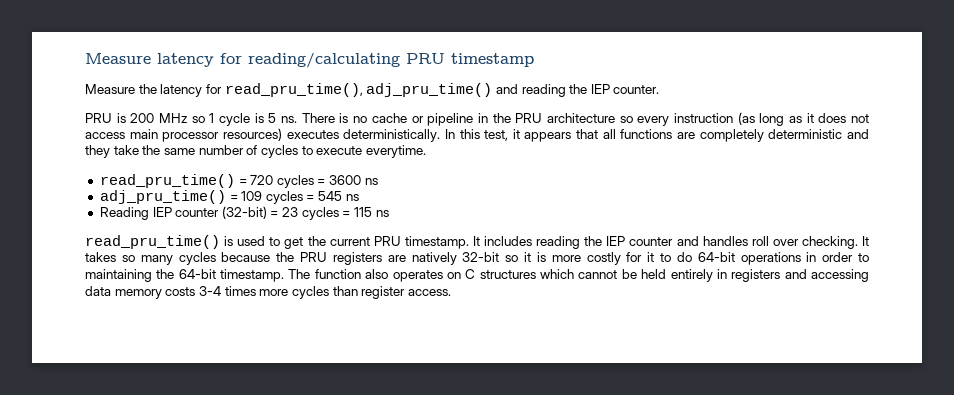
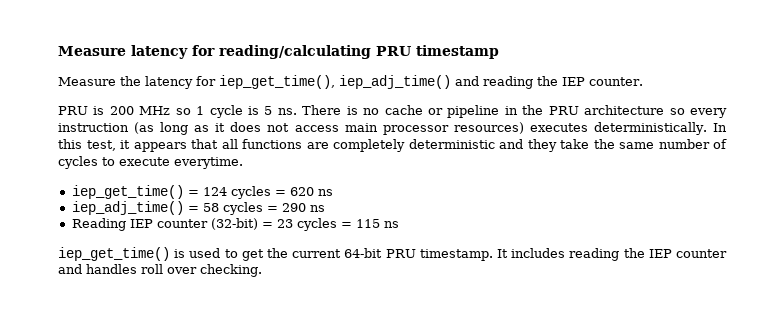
- Measure the latency for read_pru_time(), adj_pru_time() and reading the IEP counter.
+ Measure the latency for iep_get_time(), iep_adj_time() and reading the IEP counter.
- read_pru_time() = 720 cycles = 3600 ns
- adj_pru_time() = 109 cycles = 545 ns
+ iep_get_time() = 124 cycles = 620 ns
+ iep_adj_time() = 58 cycles = 290 ns
- read_pru_time() is used to get the current PRU timestamp.
+ iep_get_time() is used to get the current 64-bit PRU timestamp.
- It takes so many cycles because the PRU registers are natively 32-bit so it is more costly for it to do 64-bit operations in order to maintaining the 64-bit timestamp. The function also operates on C structures which cannot be held entirely in registers and accessing data memory costs 3-4 times more cycles than register access.

